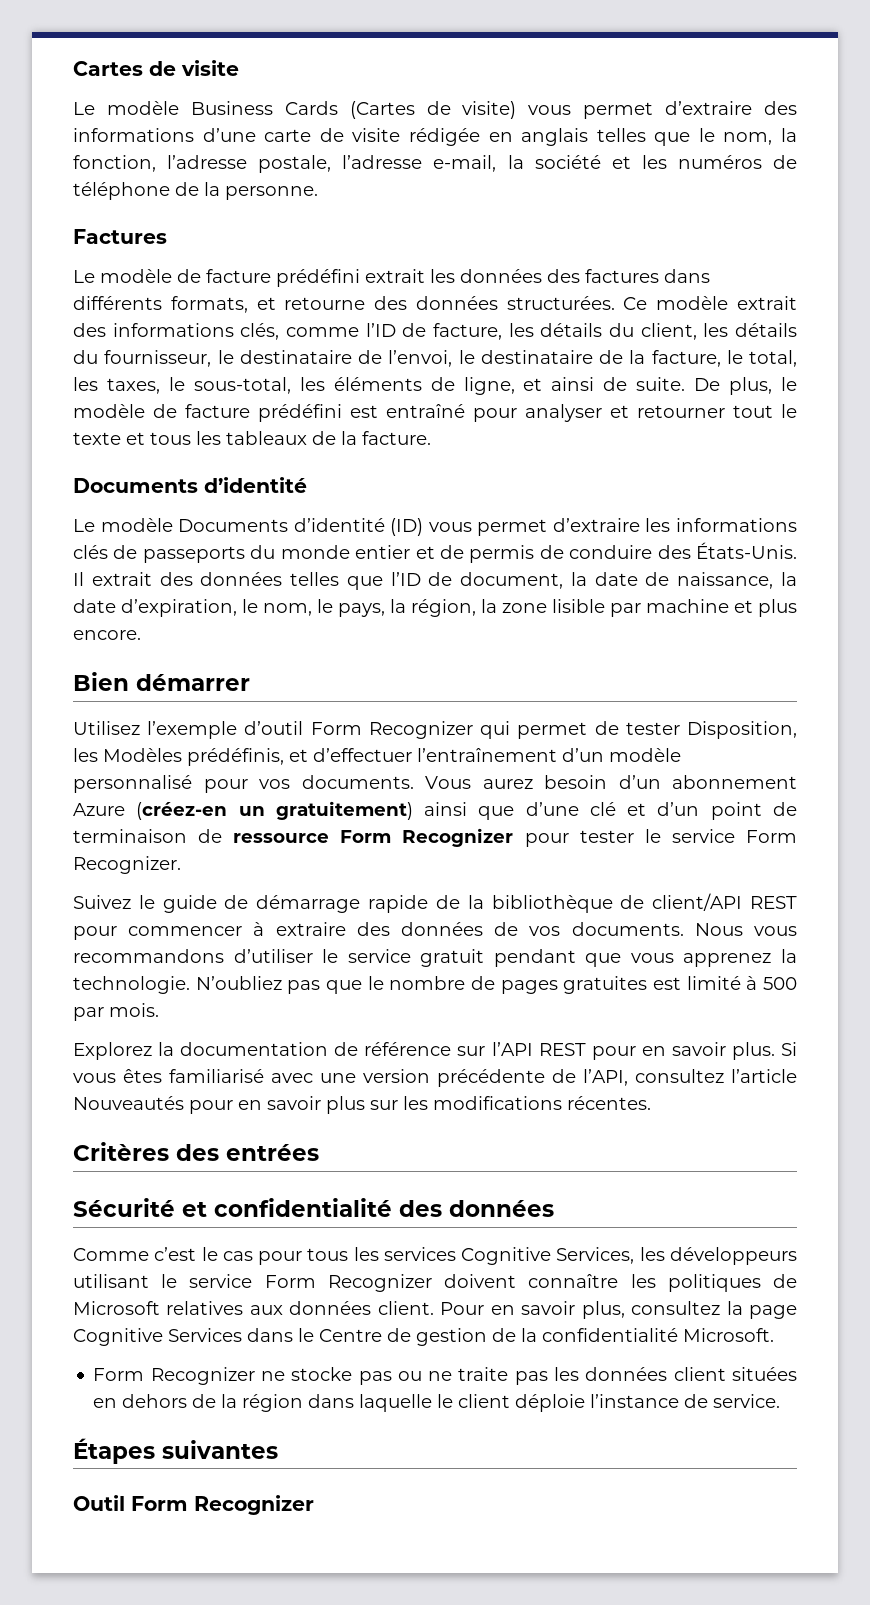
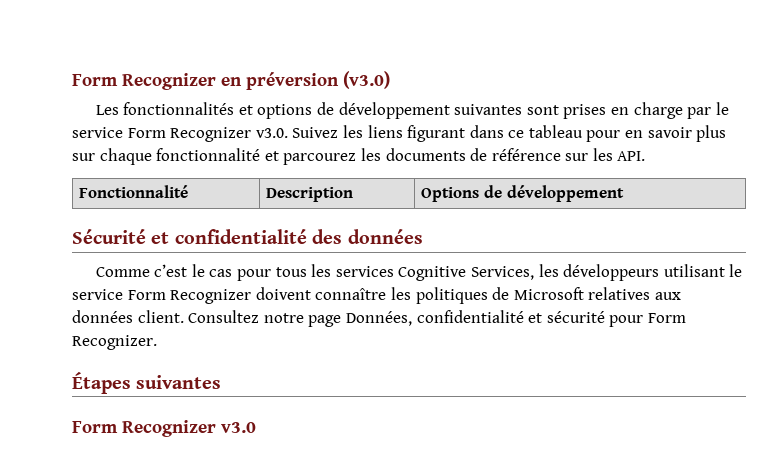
- Cartes de visite
- Le modèle Business Cards (Cartes de visite) vous permet d’extraire des informations d’une carte de visite rédigée en anglais telles que le nom, la fonction, l’adresse postale, l’adresse e-mail, la société et les numéros de téléphone de la personne.
- Factures
- Le modèle de facture prédéfini extrait les données des factures dans différents formats, et retourne des données structurées. Ce modèle extrait des informations clés, comme l’ID de facture, les détails du client, les détails du fournisseur, le destinataire de l’envoi, le destinataire de la facture, le total, les taxes, le sous-total, les éléments de ligne, et ainsi de suite. De plus, le modèle de facture prédéfini est entraîné pour analyser et retourner tout le texte et tous les tableaux de la facture.
- Documents d’identité
- Le modèle Documents d’identité (ID) vous permet d’extraire les informations clés de passeports du monde entier et de permis de conduire des États-Unis. Il extrait des données telles que l’ID de document, la date de naissance, la date d’expiration, le nom, le pays, la région, la zone lisible par machine et plus encore.
- Bien démarrer
- Utilisez l’exemple d’outil Form Recognizer qui permet de tester Disposition, les Modèles prédéfinis, et d’effectuer l’entraînement d’un modèle personnalisé pour vos documents. Vous aurez besoin d’un abonnement Azure (créez-en un gratuitement) ainsi que d’une clé et d’un point de terminaison de ressource Form Recognizer pour tester le service Form Recognizer.
- Suivez le guide de démarrage rapide de la bibliothèque de client/API REST pour commencer à extraire des données de vos documents. Nous vous recommandons d’utiliser le service gratuit pendant que vous apprenez la technologie. N’oubliez pas que le nombre de pages gratuites est limité à 500 par mois.
- Explorez la documentation de référence sur l’API REST pour en savoir plus. Si vous êtes familiarisé avec une version précédente de l’API, consultez l’article Nouveautés pour en savoir plus sur les modifications récentes.
- Critères des entrées
+ Form Recognizer en préversion (v3.0)
+ Les fonctionnalités et options de développement suivantes sont prises en charge par le service Form Recognizer v3.0. Suivez les liens figurant dans ce tableau pour en savoir plus sur chaque fonctionnalité et parcourez les documents de référence sur les API.
+ Fonctionnalité | Description | Options de développement
- Pour en savoir plus, consultez la page Cognitive Services dans le Centre de gestion de la confidentialité Microsoft.
- Form Recognizer ne stocke pas ou ne traite pas les données client situées en dehors de la région dans laquelle le client déploie l’instance de service.
+ Consultez notre page Données, confidentialité et sécurité pour Form Recognizer.
- Outil Form Recognizer
+ Form Recognizer v3.0

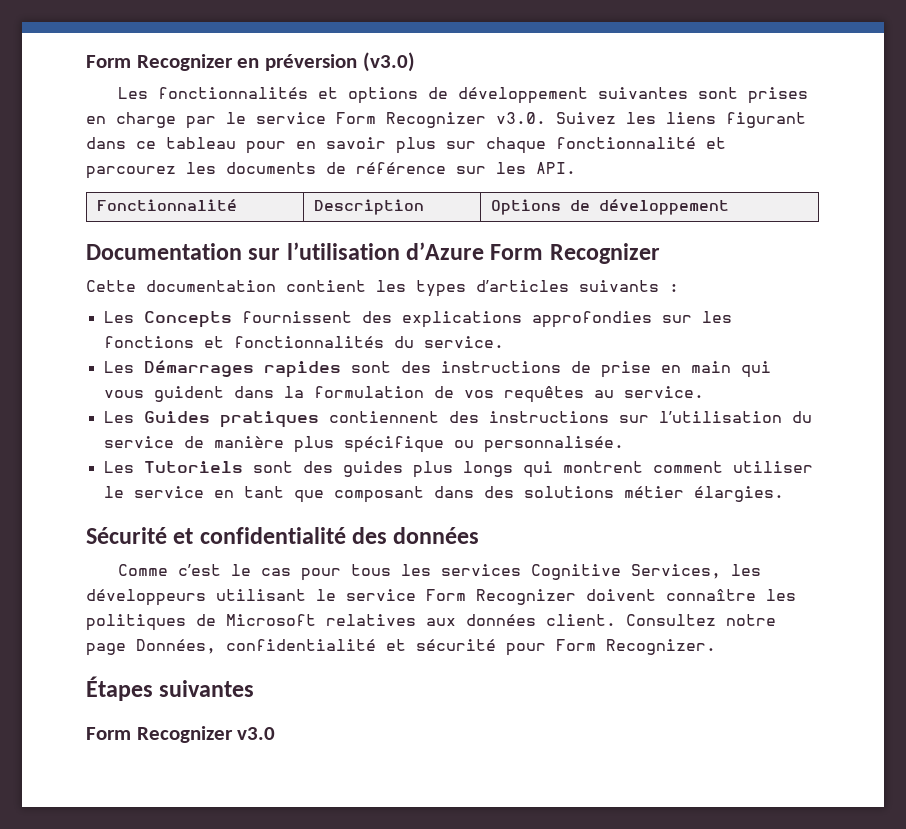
+ Documentation sur l’utilisation d’Azure Form Recognizer
+ Cette documentation contient les types d’articles suivants :
+ Les Concepts fournissent des explications approfondies sur les fonctions et fonctionnalités du service.
+ Les Démarrages rapides sont des instructions de prise en main qui vous guident dans la formulation de vos requêtes au service.
+ Les Guides pratiques contiennent des instructions sur l’utilisation du service de manière plus spécifique ou personnalisée.
+ Les Tutoriels sont des guides plus longs qui montrent comment utiliser le service en tant que composant dans des solutions métier élargies.

